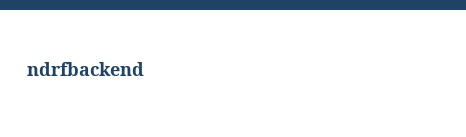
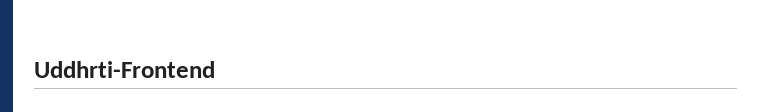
- ndrfbackend
+ Uddhrti-Frontend

